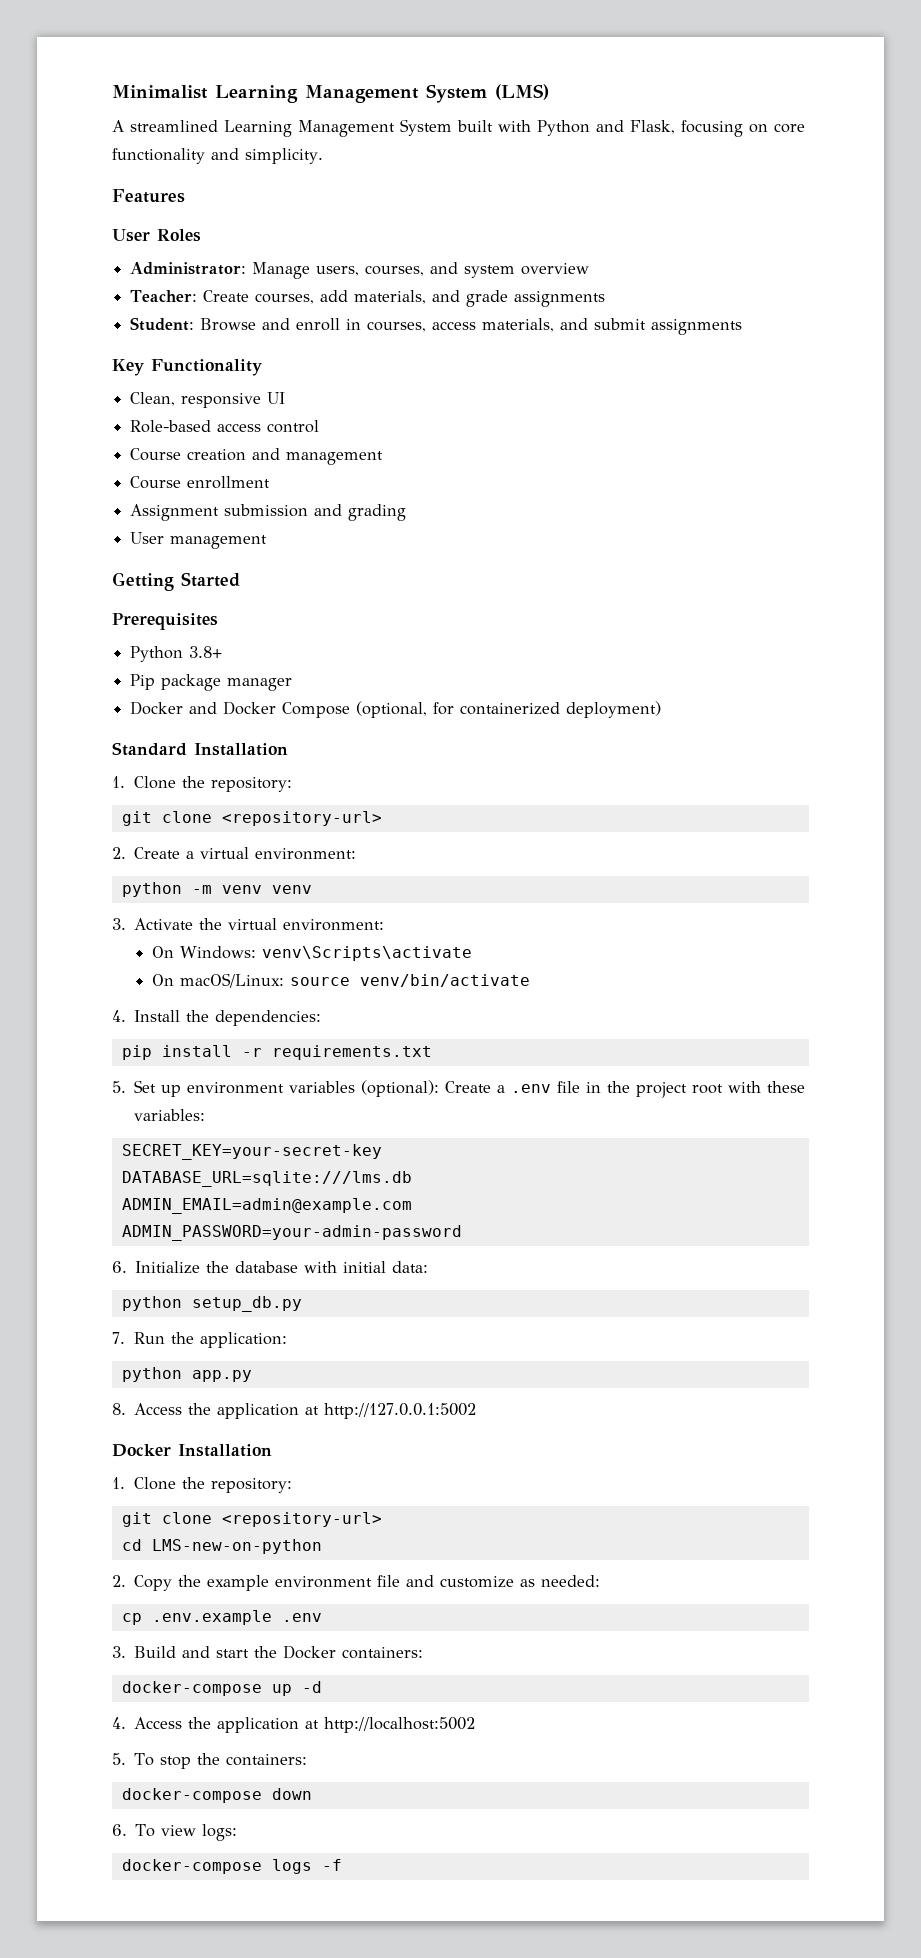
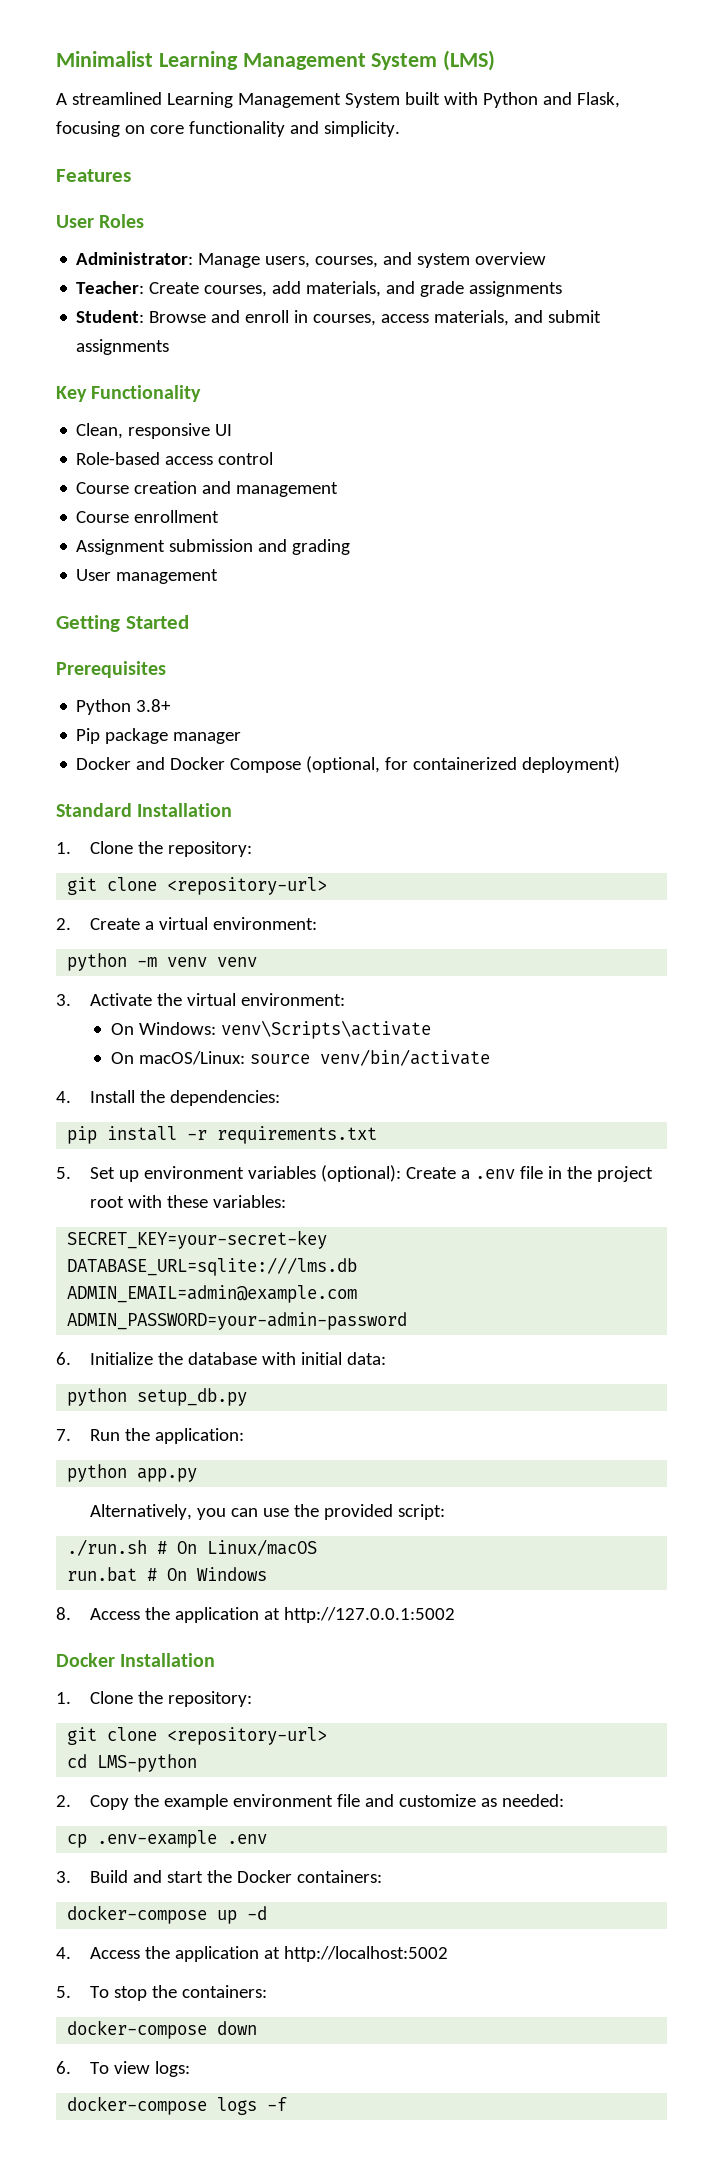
+ Alternatively, you can use the provided script:
+ ./run.sh # On Linux/macOS
+ run.bat # On Windows
- cd LMS-new-on-python
+ cd LMS-python
- cp .env.example .env
+ cp .env-example .env

